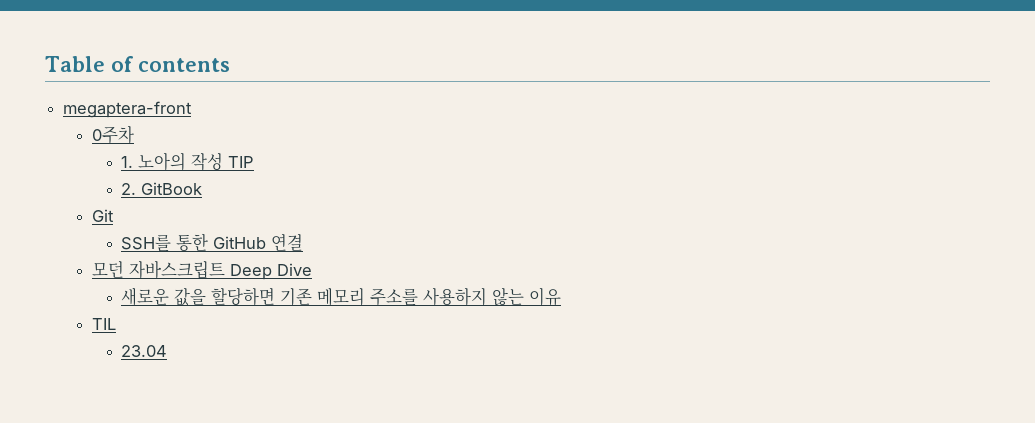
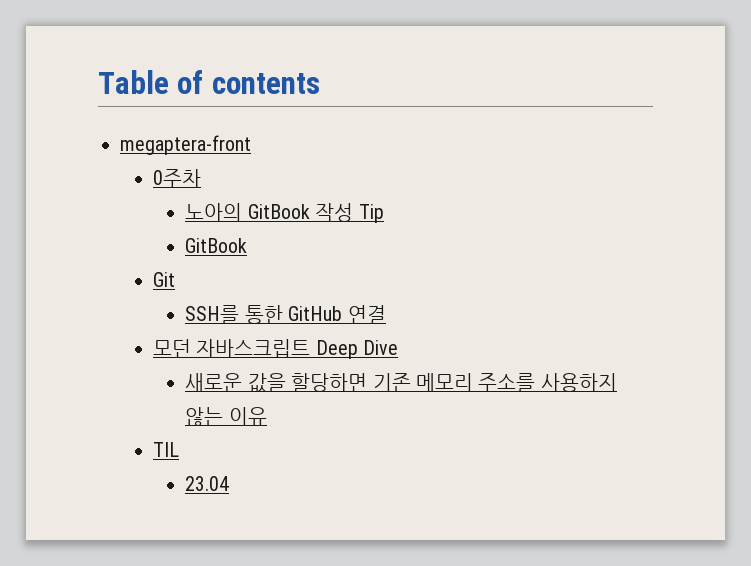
- 1. 노아의 작성 TIP
- 2. GitBook
+ 노아의 GitBook 작성 Tip
+ GitBook

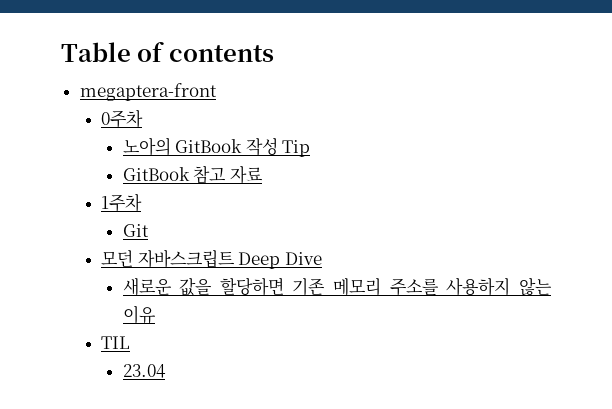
  노아의 GitBook 작성 Tip
- GitBook
+ GitBook 참고 자료
+ 1주차
  Git
- SSH를 통한 GitHub 연결

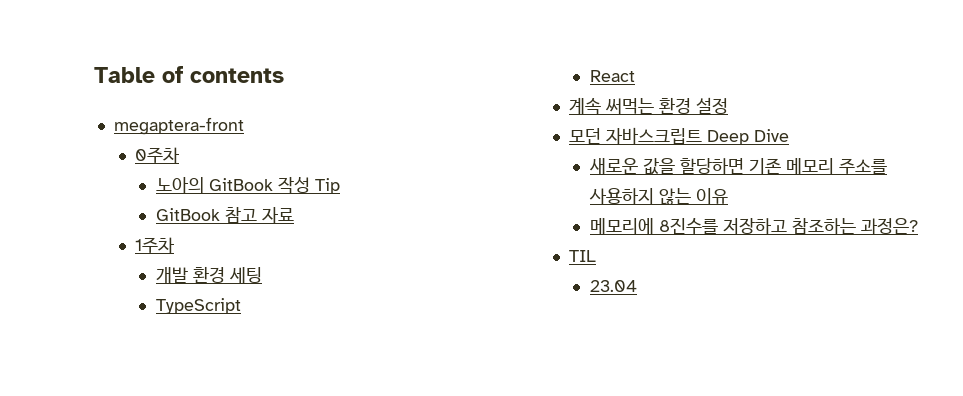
- Git
+ 개발 환경 세팅
+ TypeScript
+ React
+ 계속 써먹는 환경 설정
+ 메모리에 8진수를 저장하고 참조하는 과정은?

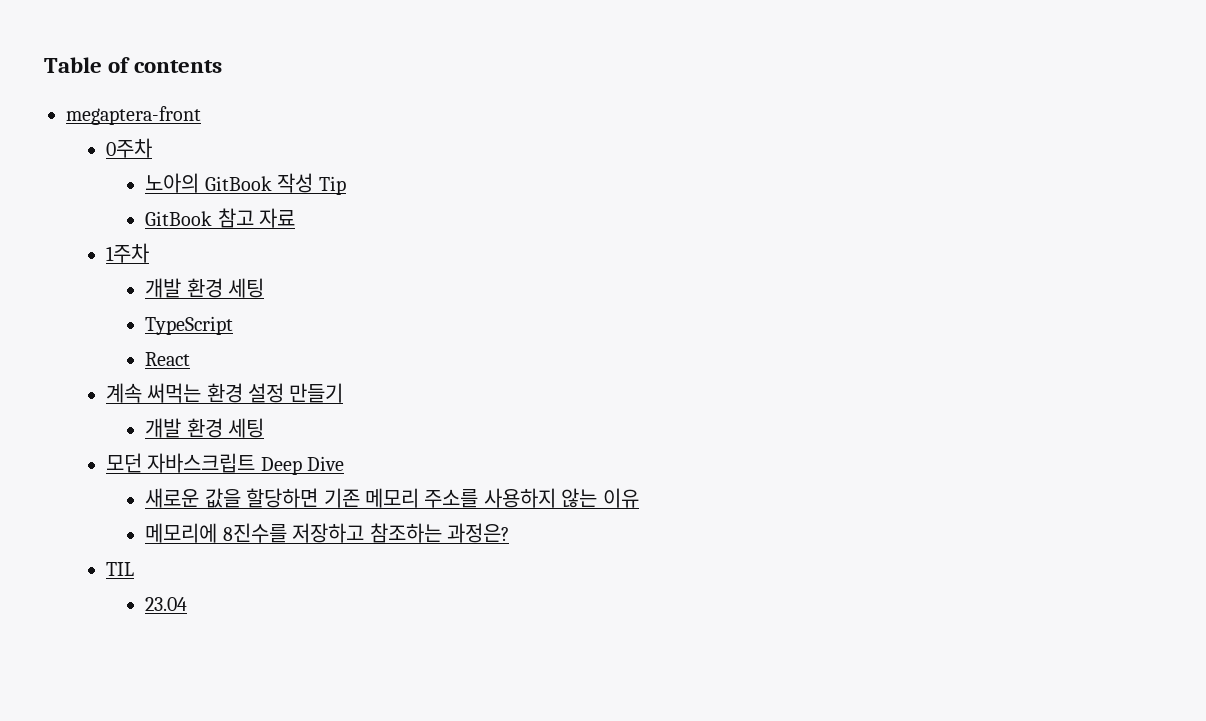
- 계속 써먹는 환경 설정
+ 계속 써먹는 환경 설정 만들기
+ 개발 환경 세팅

